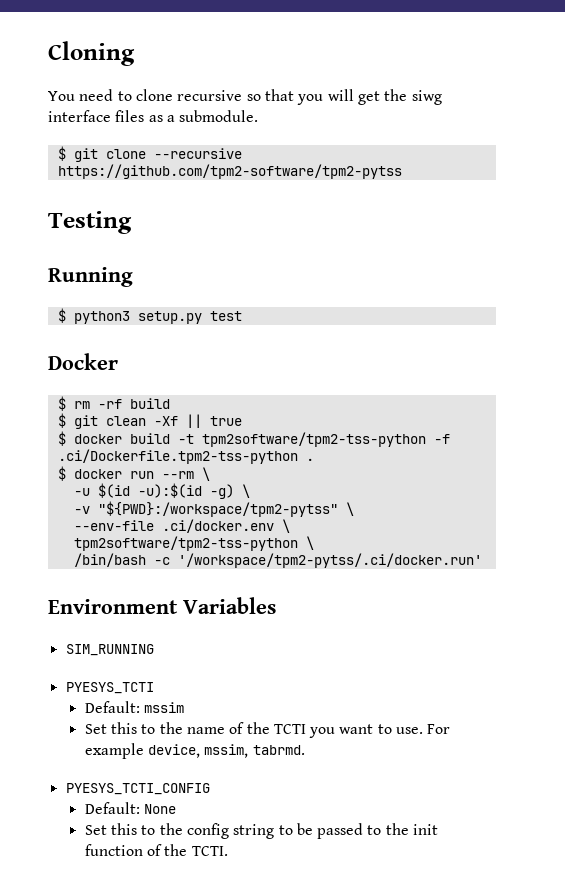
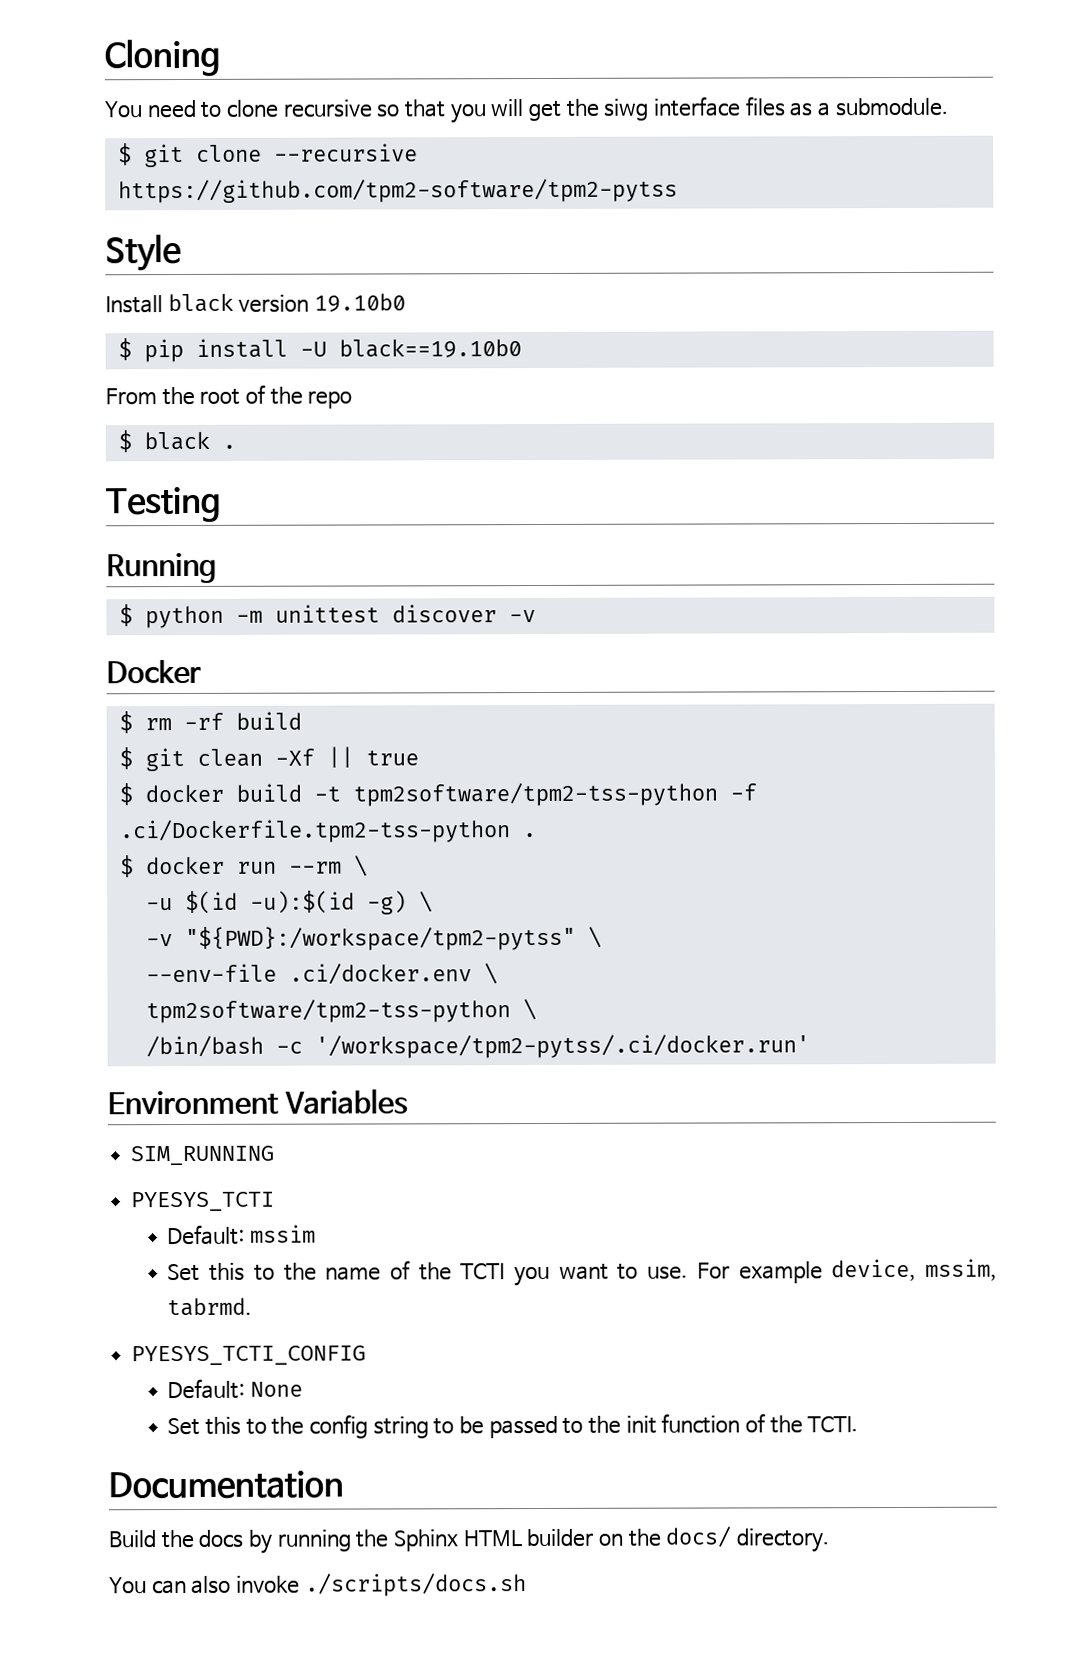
+ Style
+ Install black version 19.10b0
+ $ pip install -U black==19.10b0
+ From the root of the repo
+ $ black .
  Testing
  Running
- $ python3 setup.py test
+ $ python -m unittest discover -v
+ Documentation
+ Build the docs by running the Sphinx HTML builder on the docs/ directory.
+ You can also invoke ./scripts/docs.sh

